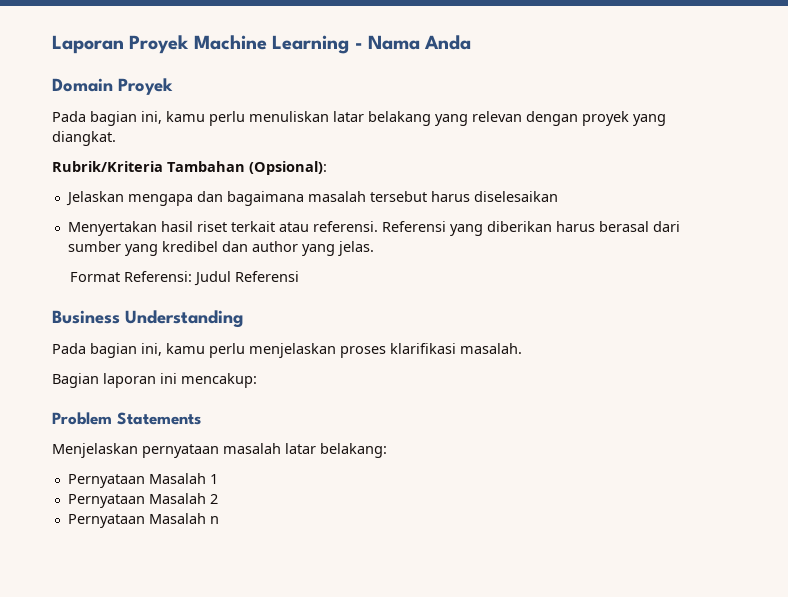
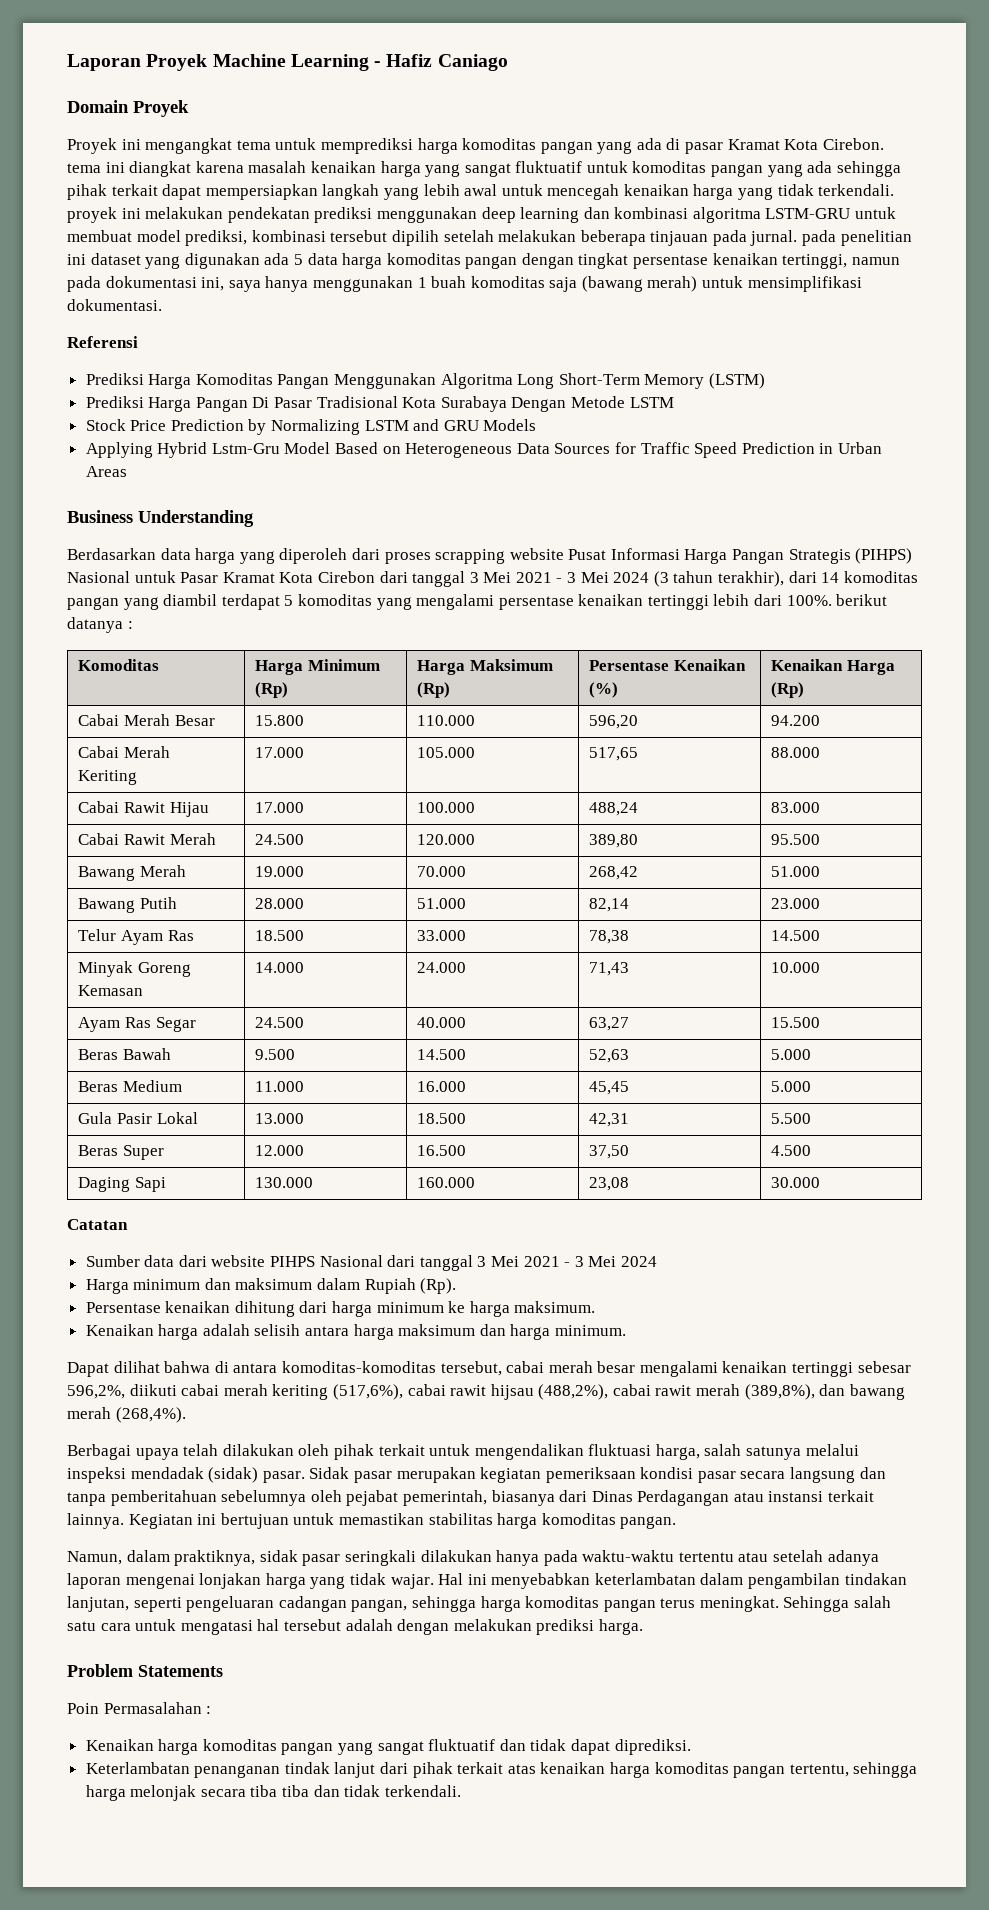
- Laporan Proyek Machine Learning - Nama Anda
+ Laporan Proyek Machine Learning - Hafiz Caniago
- Pada bagian ini, kamu perlu menuliskan latar belakang yang relevan dengan proyek yang diangkat.
- Rubrik/Kriteria Tambahan (Opsional):
- Jelaskan mengapa dan bagaimana masalah tersebut harus diselesaikan
- Menyertakan hasil riset terkait atau referensi. Referensi yang diberikan harus berasal dari sumber yang kredibel dan author yang jelas.
- Format Referensi: Judul Referensi
+ Proyek ini mengangkat tema untuk memprediksi harga komoditas pangan yang ada di pasar Kramat Kota Cirebon. tema ini diangkat karena masalah kenaikan harga yang sangat fluktuatif untuk komoditas pangan yang ada sehingga pihak terkait dapat mempersiapkan langkah yang lebih awal untuk mencegah kenaikan harga yang tidak terkendali. proyek ini melakukan pendekatan prediksi menggunakan deep learning dan kombinasi algoritma LSTM-GRU untuk membuat model prediksi, kombinasi tersebut dipilih setelah melakukan beberapa tinjauan pada jurnal. pada penelitian ini dataset yang digunakan ada 5 data harga komoditas pangan dengan tingkat persentase kenaikan tertinggi, namun pada dokumentasi ini, saya hanya menggunakan 1 buah komoditas saja (bawang merah) untuk mensimplifikasi dokumentasi.
+ Referensi
+ Prediksi Harga Komoditas Pangan Menggunakan Algoritma Long Short-Term Memory (LSTM)
+ Prediksi Harga Pangan Di Pasar Tradisional Kota Surabaya Dengan Metode LSTM
+ Stock Price Prediction by Normalizing LSTM and GRU Models
+ Applying Hybrid Lstm-Gru Model Based on Heterogeneous Data Sources for Traffic Speed Prediction in Urban Areas
  Business Understanding
- Pada bagian ini, kamu perlu menjelaskan proses klarifikasi masalah.
- Bagian laporan ini mencakup:
+ Berdasarkan data harga yang diperoleh dari proses scrapping website Pusat Informasi Harga Pangan Strategis (PIHPS) Nasional untuk Pasar Kramat Kota Cirebon dari tanggal 3 Mei 2021 - 3 Mei 2024 (3 tahun terakhir), dari 14 komoditas pangan yang diambil terdapat 5 komoditas yang mengalami persentase kenaikan tertinggi lebih dari 100%. berikut datanya :
+ Komoditas | Harga Minimum (Rp) | Harga Maksimum (Rp) | Persentase Kenaikan (%) | Kenaikan Harga (Rp)
+ Cabai Merah Besar | 15.800 | 110.000 | 596,20 | 94.200
+ Cabai Merah Keriting | 17.000 | 105.000 | 517,65 | 88.000
+ Cabai Rawit Hijau | 17.000 | 100.000 | 488,24 | 83.000
+ Cabai Rawit Merah | 24.500 | 120.000 | 389,80 | 95.500
+ Bawang Merah | 19.000 | 70.000 | 268,42 | 51.000
+ Bawang Putih | 28.000 | 51.000 | 82,14 | 23.000
+ Telur Ayam Ras | 18.500 | 33.000 | 78,38 | 14.500
+ Minyak Goreng Kemasan | 14.000 | 24.000 | 71,43 | 10.000
+ Ayam Ras Segar | 24.500 | 40.000 | 63,27 | 15.500
+ Beras Bawah | 9.500 | 14.500 | 52,63 | 5.000
+ Beras Medium | 11.000 | 16.000 | 45,45 | 5.000
+ Gula Pasir Lokal | 13.000 | 18.500 | 42,31 | 5.500
+ Beras Super | 12.000 | 16.500 | 37,50 | 4.500
+ Daging Sapi | 130.000 | 160.000 | 23,08 | 30.000
+ Catatan
+ Sumber data dari website PIHPS Nasional dari tanggal 3 Mei 2021 - 3 Mei 2024
+ Harga minimum dan maksimum dalam Rupiah (Rp).
+ Persentase kenaikan dihitung dari harga minimum ke harga maksimum.
+ Kenaikan harga adalah selisih antara harga maksimum dan harga minimum.
+ Dapat dilihat bahwa di antara komoditas-komoditas tersebut, cabai merah besar mengalami kenaikan tertinggi sebesar 596,2%, diikuti cabai merah keriting (517,6%), cabai rawit hijsau (488,2%), cabai rawit merah (389,8%), dan bawang merah (268,4%).
+ Berbagai upaya telah dilakukan oleh pihak terkait untuk mengendalikan fluktuasi harga, salah satunya melalui inspeksi mendadak (sidak) pasar. Sidak pasar merupakan kegiatan pemeriksaan kondisi pasar secara langsung dan tanpa pemberitahuan sebelumnya oleh pejabat pemerintah, biasanya dari Dinas Perdagangan atau instansi terkait lainnya. Kegiatan ini bertujuan untuk memastikan stabilitas harga komoditas pangan.
+ Namun, dalam praktiknya, sidak pasar seringkali dilakukan hanya pada waktu-waktu tertentu atau setelah adanya laporan mengenai lonjakan harga yang tidak wajar. Hal ini menyebabkan keterlambatan dalam pengambilan tindakan lanjutan, seperti pengeluaran cadangan pangan, sehingga harga komoditas pangan terus meningkat. Sehingga salah satu cara untuk mengatasi hal tersebut adalah dengan melakukan prediksi harga.
  Problem Statements
- Menjelaskan pernyataan masalah latar belakang:
- Pernyataan Masalah 1
- Pernyataan Masalah 2
- Pernyataan Masalah n
+ Poin Permasalahan :
+ Kenaikan harga komoditas pangan yang sangat fluktuatif dan tidak dapat diprediksi.
+ Keterlambatan penanganan tindak lanjut dari pihak terkait atas kenaikan harga komoditas pangan tertentu, sehingga harga melonjak secara tiba tiba dan tidak terkendali.

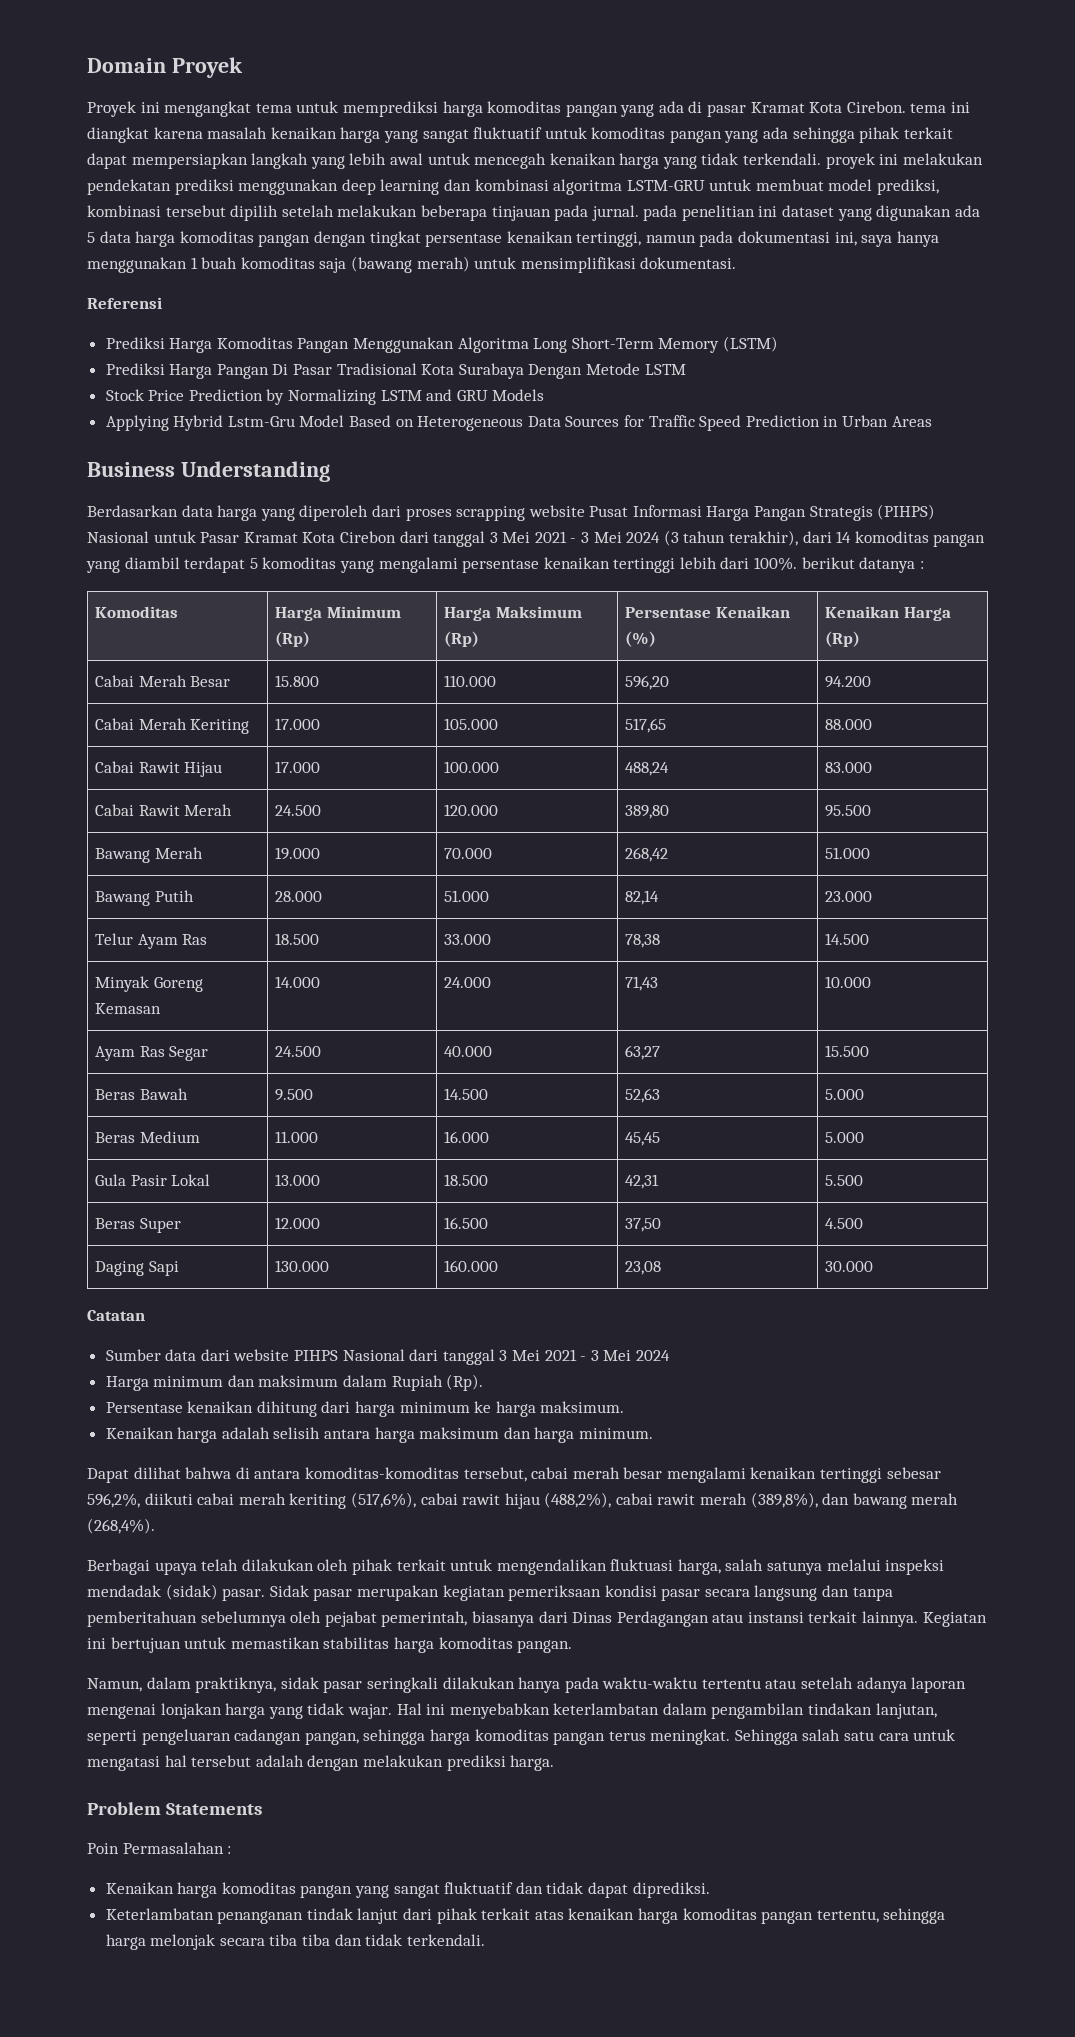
- Laporan Proyek Machine Learning - Hafiz Caniago
- Dapat dilihat bahwa di antara komoditas-komoditas tersebut, cabai merah besar mengalami kenaikan tertinggi sebesar 596,2%, diikuti cabai merah keriting (517,6%), cabai rawit hijsau (488,2%), cabai rawit merah (389,8%), dan bawang merah (268,4%).
+ Dapat dilihat bahwa di antara komoditas-komoditas tersebut, cabai merah besar mengalami kenaikan tertinggi sebesar 596,2%, diikuti cabai merah keriting (517,6%), cabai rawit hijau (488,2%), cabai rawit merah (389,8%), dan bawang merah (268,4%).

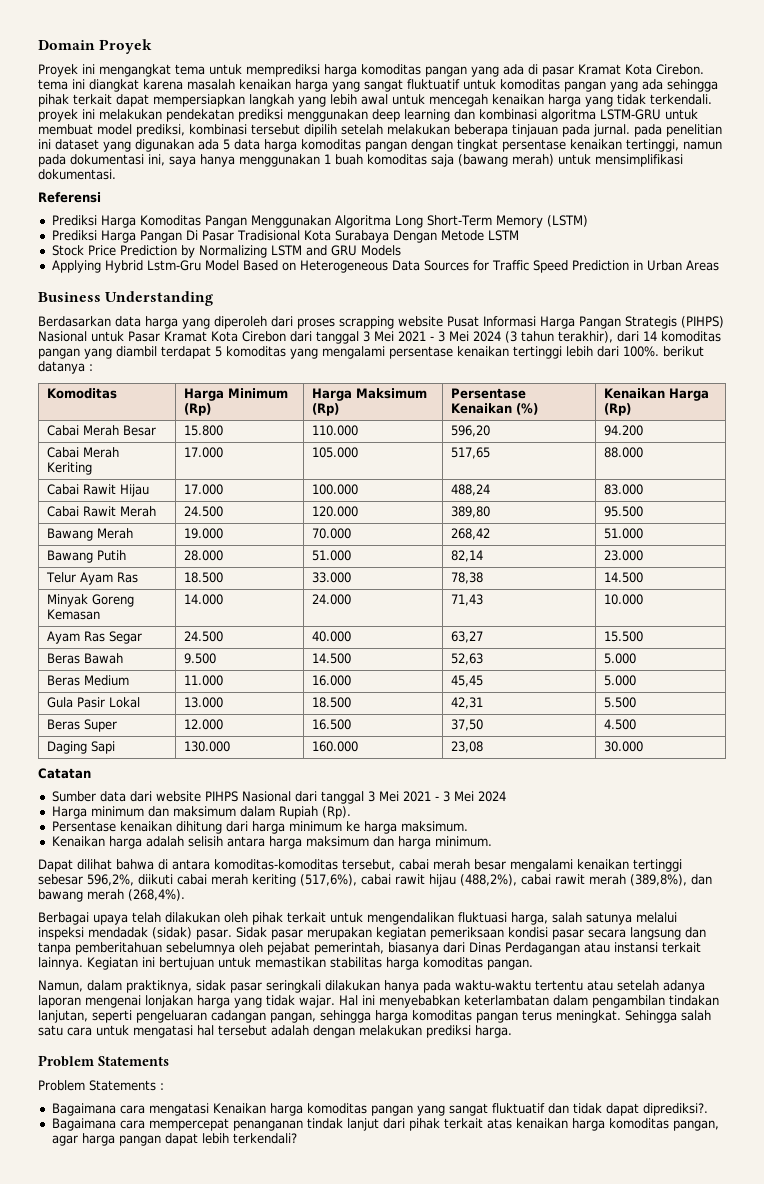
- Poin Permasalahan :
- Kenaikan harga komoditas pangan yang sangat fluktuatif dan tidak dapat diprediksi.
- Keterlambatan penanganan tindak lanjut dari pihak terkait atas kenaikan harga komoditas pangan tertentu, sehingga harga melonjak secara tiba tiba dan tidak terkendali.
+ Problem Statements :
+ Bagaimana cara mengatasi Kenaikan harga komoditas pangan yang sangat fluktuatif dan tidak dapat diprediksi?.
+ Bagaimana cara mempercepat penanganan tindak lanjut dari pihak terkait atas kenaikan harga komoditas pangan, agar harga pangan dapat lebih terkendali?

